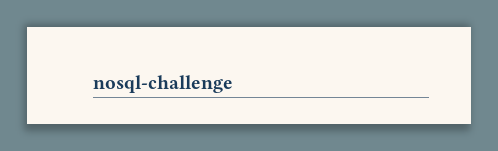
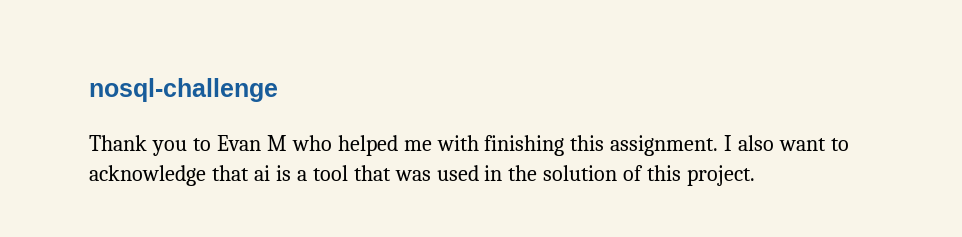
+ Thank you to Evan M who helped me with finishing this assignment. I also want to acknowledge that ai is a tool that was used in the solution of this project.

